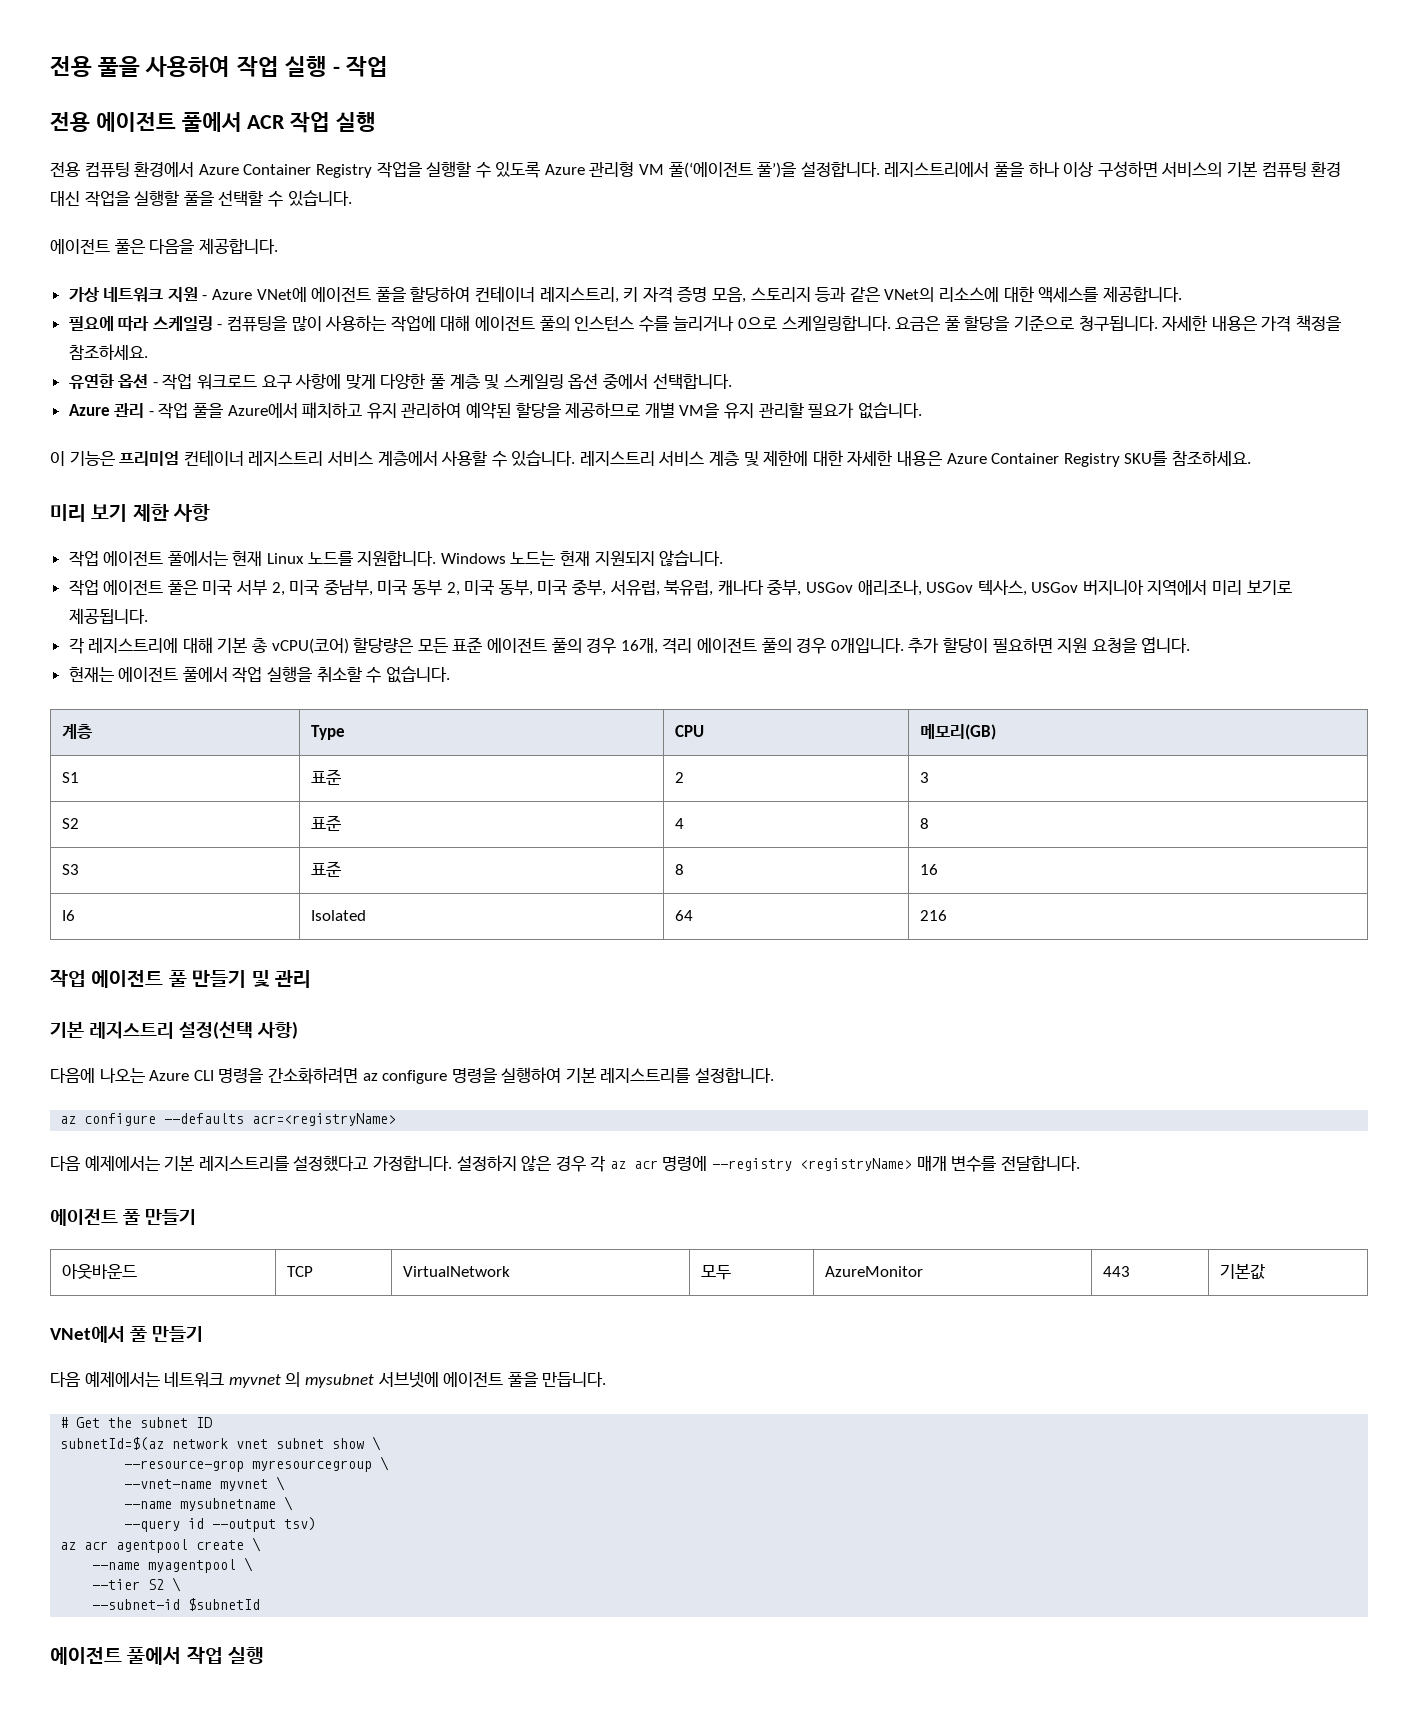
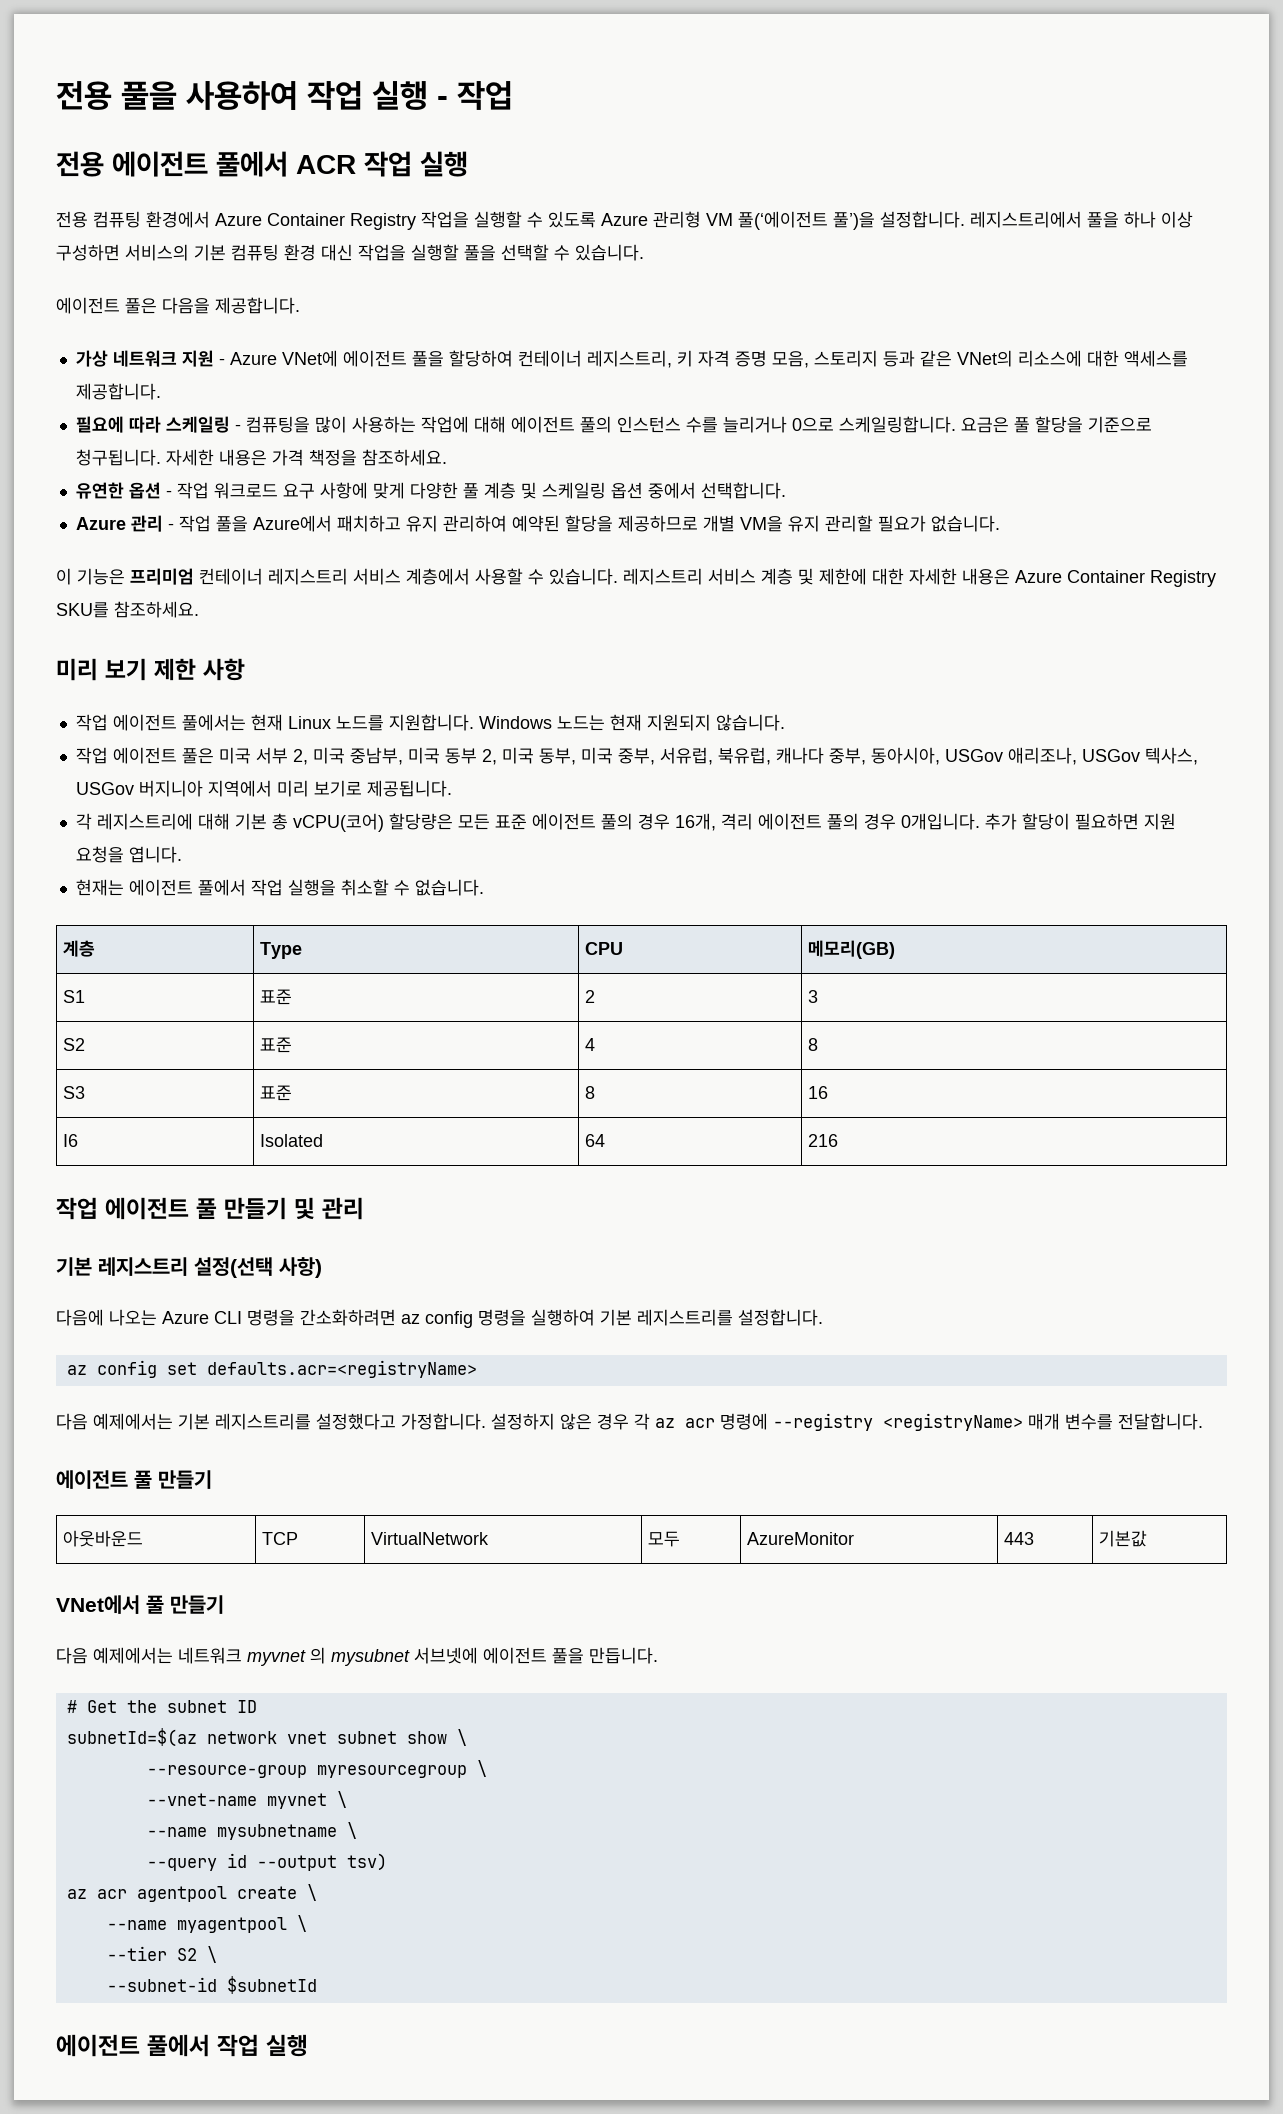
- 작업 에이전트 풀은 미국 서부 2, 미국 중남부, 미국 동부 2, 미국 동부, 미국 중부, 서유럽, 북유럽, 캐나다 중부, USGov 애리조나, USGov 텍사스, USGov 버지니아 지역에서 미리 보기로 제공됩니다.
+ 작업 에이전트 풀은 미국 서부 2, 미국 중남부, 미국 동부 2, 미국 동부, 미국 중부, 서유럽, 북유럽, 캐나다 중부, 동아시아, USGov 애리조나, USGov 텍사스, USGov 버지니아 지역에서 미리 보기로 제공됩니다.
- 다음에 나오는 Azure CLI 명령을 간소화하려면 az configure 명령을 실행하여 기본 레지스트리를 설정합니다.
+ 다음에 나오는 Azure CLI 명령을 간소화하려면 az config 명령을 실행하여 기본 레지스트리를 설정합니다.
- az configure --defaults acr=<registryName>
+ az config set defaults.acr=<registryName>
- --resource-grop myresourcegroup \
+ --resource-group myresourcegroup \

